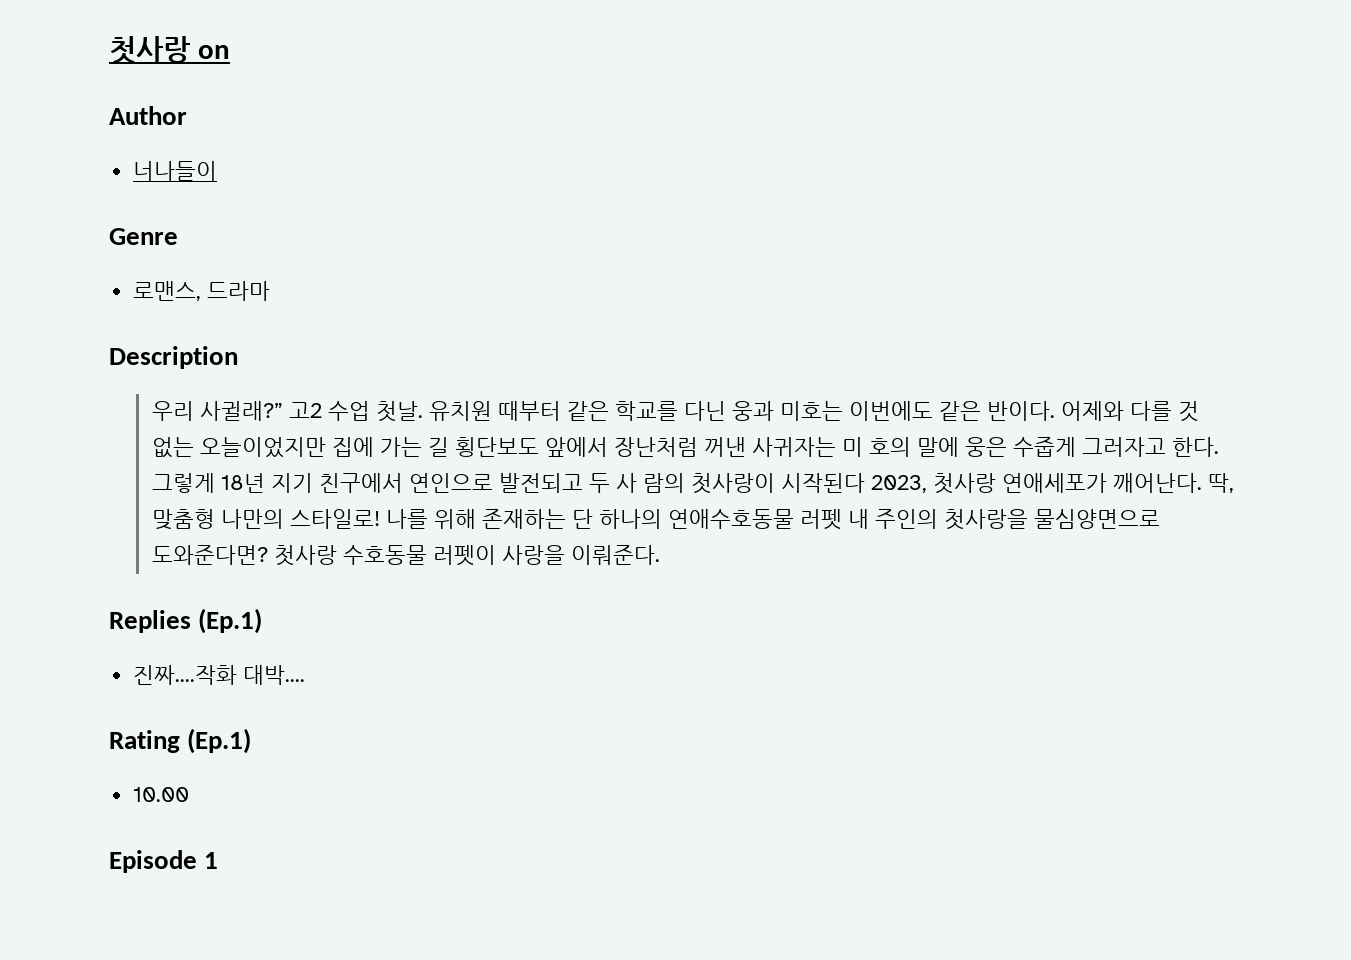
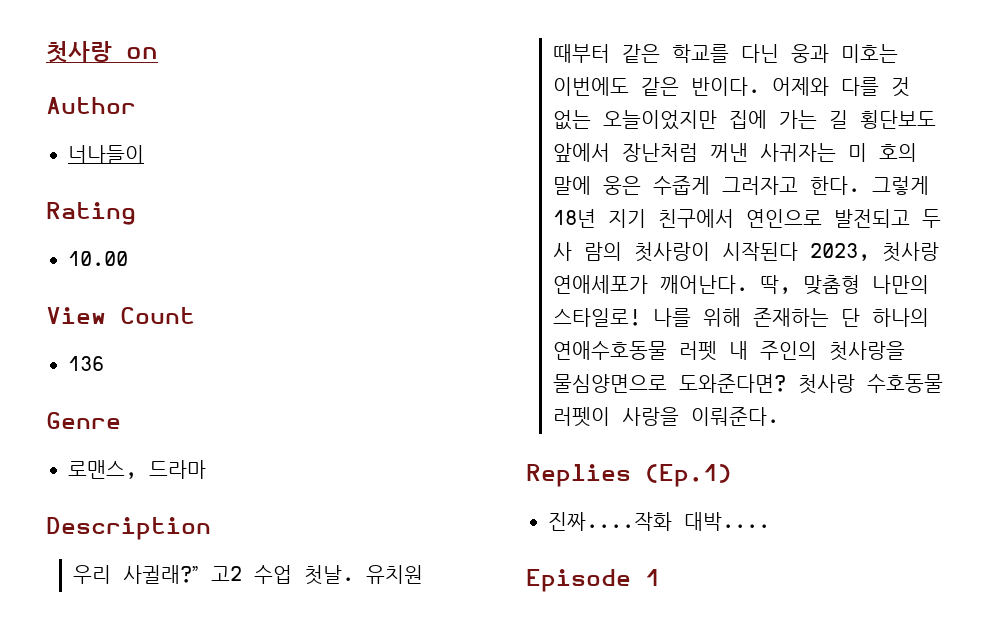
+ Rating
+ 10.00
+ View Count
+ 136
- Rating (Ep.1)
- 10.00

